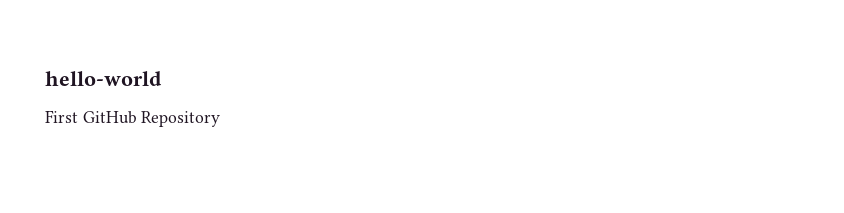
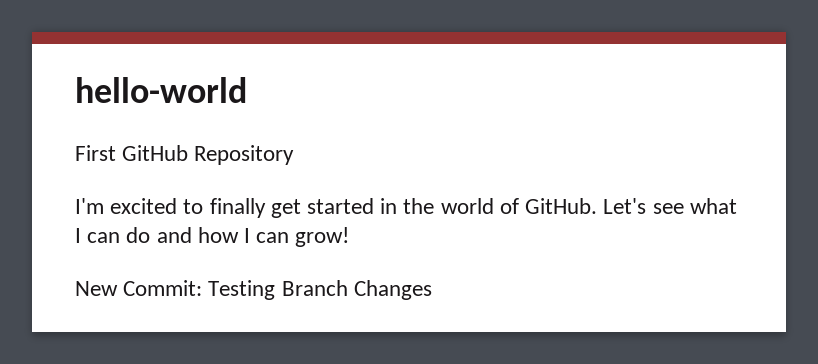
+ I'm excited to finally get started in the world of GitHub. Let's see what I can do and how I can grow!
+ New Commit: Testing Branch Changes

